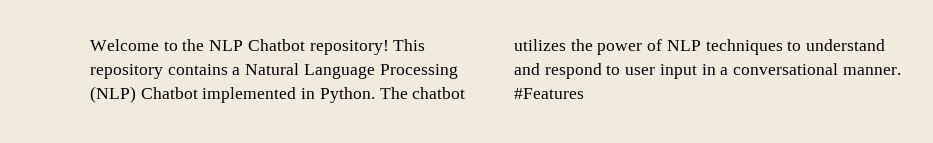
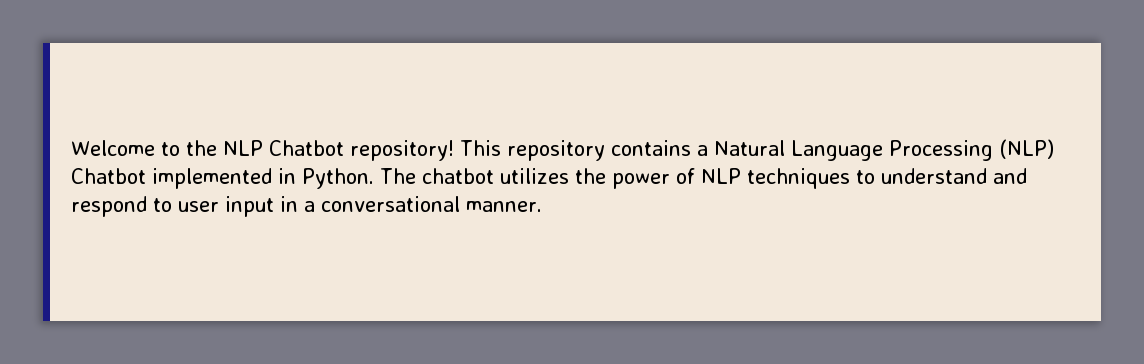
- #Features

